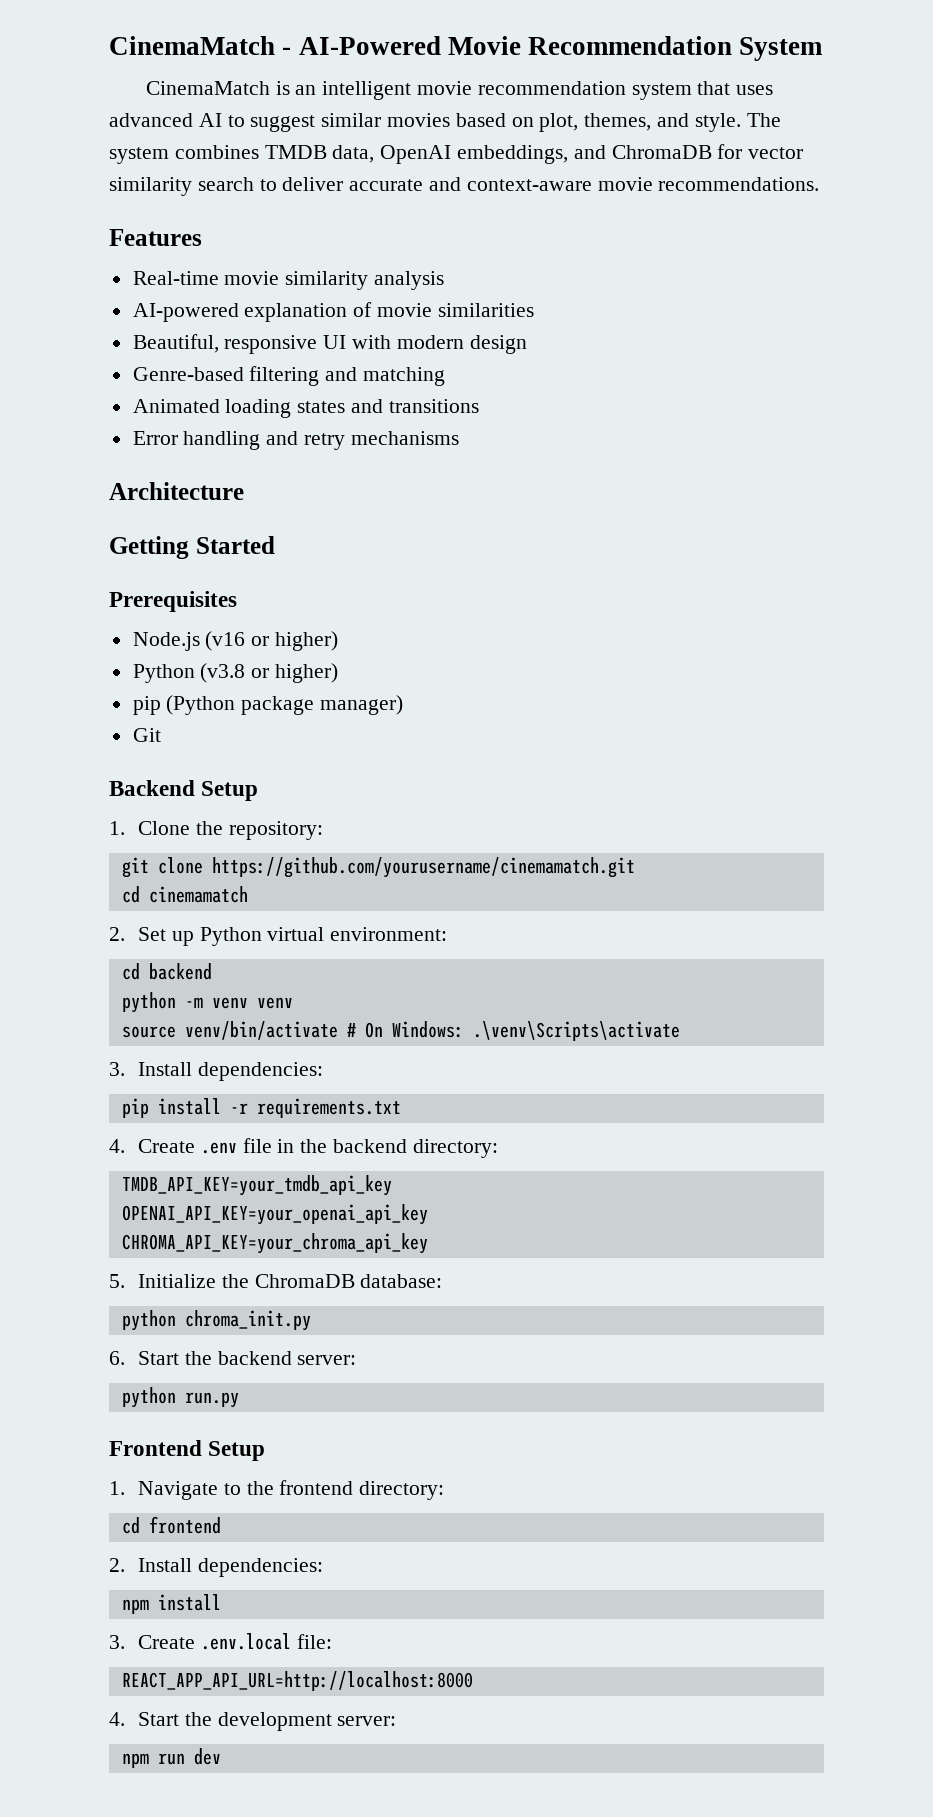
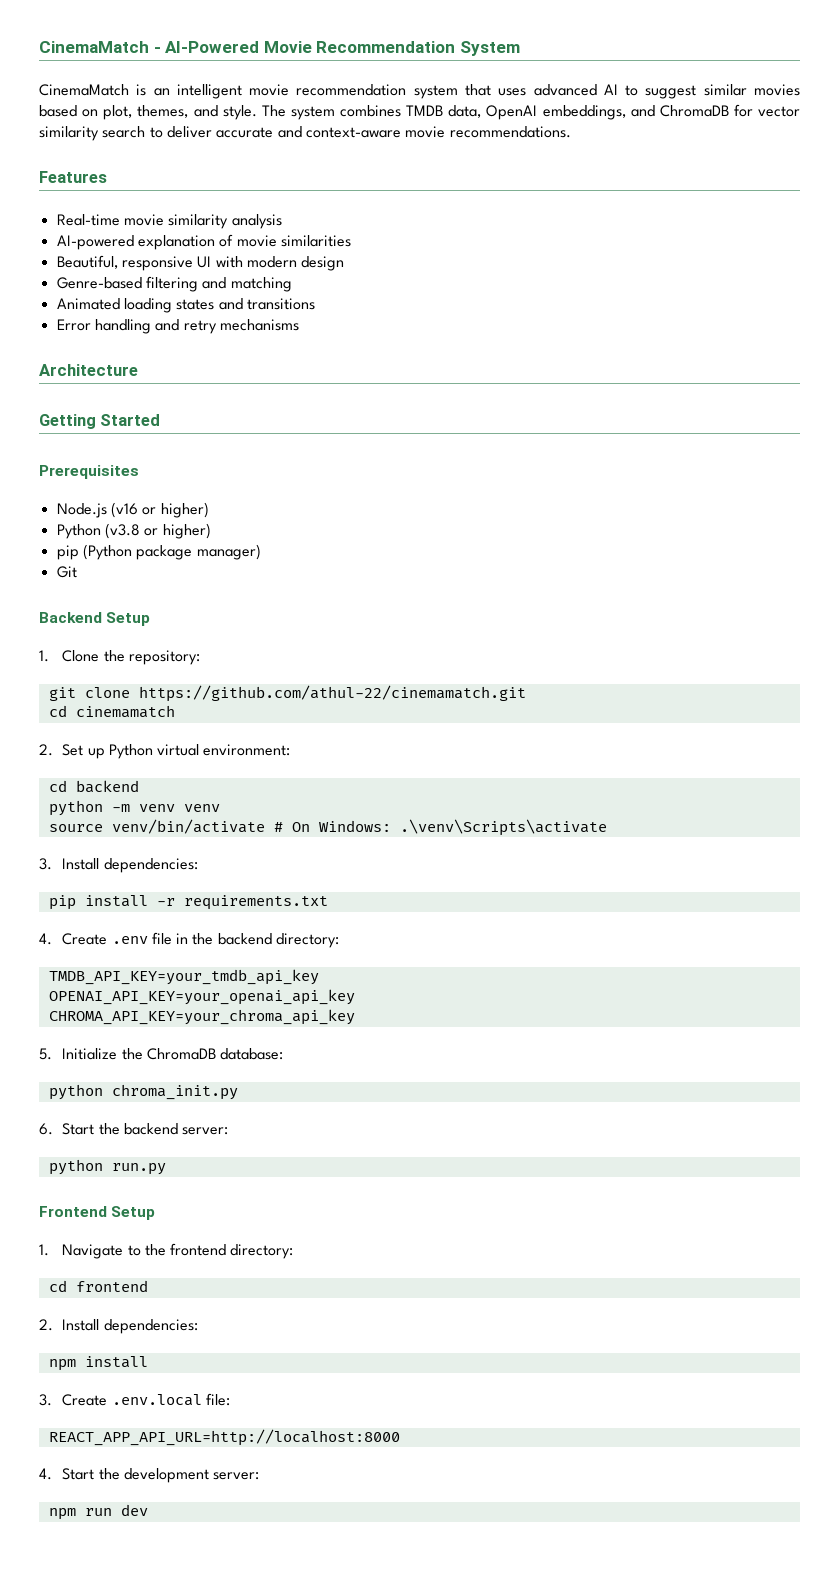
- git clone https://github.com/yourusername/cinemamatch.git
+ git clone https://github.com/athul-22/cinemamatch.git

